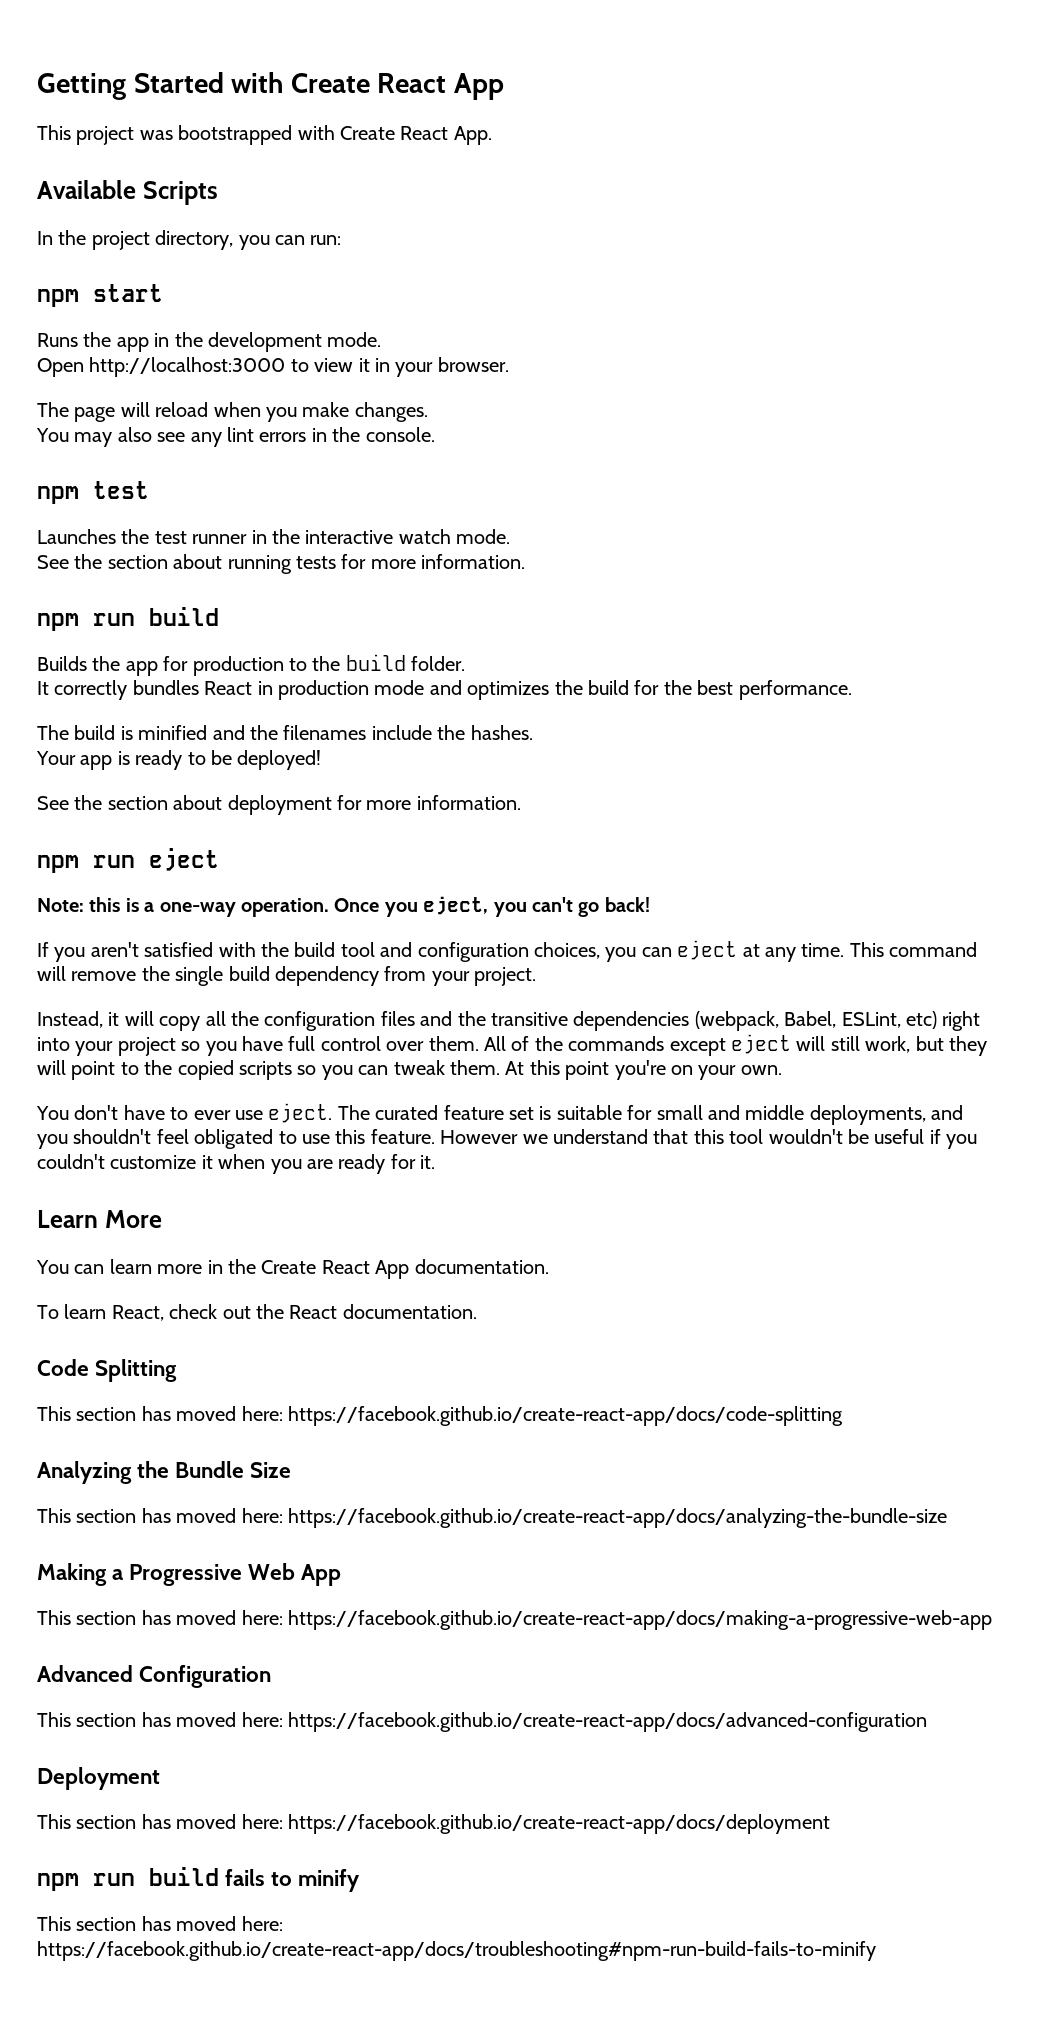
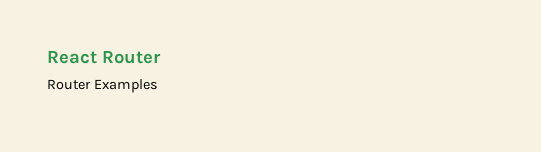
- Getting Started with Create React App
- This project was bootstrapped with Create React App.
- Available Scripts
- In the project directory, you can run:
- npm start
- Runs the app in the development mode.
- Open http://localhost:3000 to view it in your browser.
- The page will reload when you make changes.
- You may also see any lint errors in the console.
- npm test
- Launches the test runner in the interactive watch mode.
- See the section about running tests for more information.
- npm run build
- Builds the app for production to the build folder.
- It correctly bundles React in production mode and optimizes the build for the best performance.
- The build is minified and the filenames include the hashes.
- Your app is ready to be deployed!
- See the section about deployment for more information.
- npm run eject
- Note: this is a one-way operation. Once you eject, you can't go back!
- If you aren't satisfied with the build tool and configuration choices, you can eject at any time. This command will remove the single build dependency from your project.
- Instead, it will copy all the configuration files and the transitive dependencies (webpack, Babel, ESLint, etc) right into your project so you have full control over them. All of the commands except eject will still work, but they will point to the copied scripts so you can tweak them. At this point you're on your own.
- You don't have to ever use eject. The curated feature set is suitable for small and middle deployments, and you shouldn't feel obligated to use this feature. However we understand that this tool wouldn't be useful if you couldn't customize it when you are ready for it.
- Learn More
- You can learn more in the Create React App documentation.
- To learn React, check out the React documentation.
- Code Splitting
- This section has moved here: https://facebook.github.io/create-react-app/docs/code-splitting
- Analyzing the Bundle Size
- This section has moved here: https://facebook.github.io/create-react-app/docs/analyzing-the-bundle-size
- Making a Progressive Web App
- This section has moved here: https://facebook.github.io/create-react-app/docs/making-a-progressive-web-app
- Advanced Configuration
- This section has moved here: https://facebook.github.io/create-react-app/docs/advanced-configuration
- Deployment
- This section has moved here: https://facebook.github.io/create-react-app/docs/deployment
- npm run build fails to minify
- This section has moved here: https://facebook.github.io/create-react-app/docs/troubleshooting#npm-run-build-fails-to-minify
+ React Router
+ Router Examples

